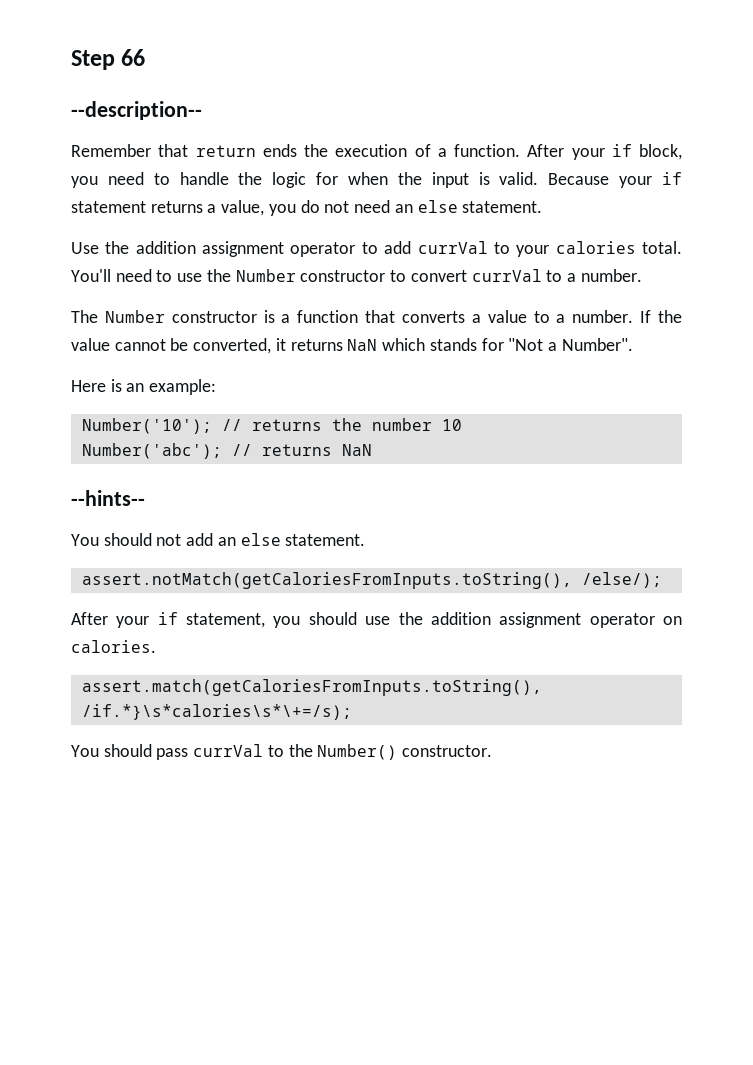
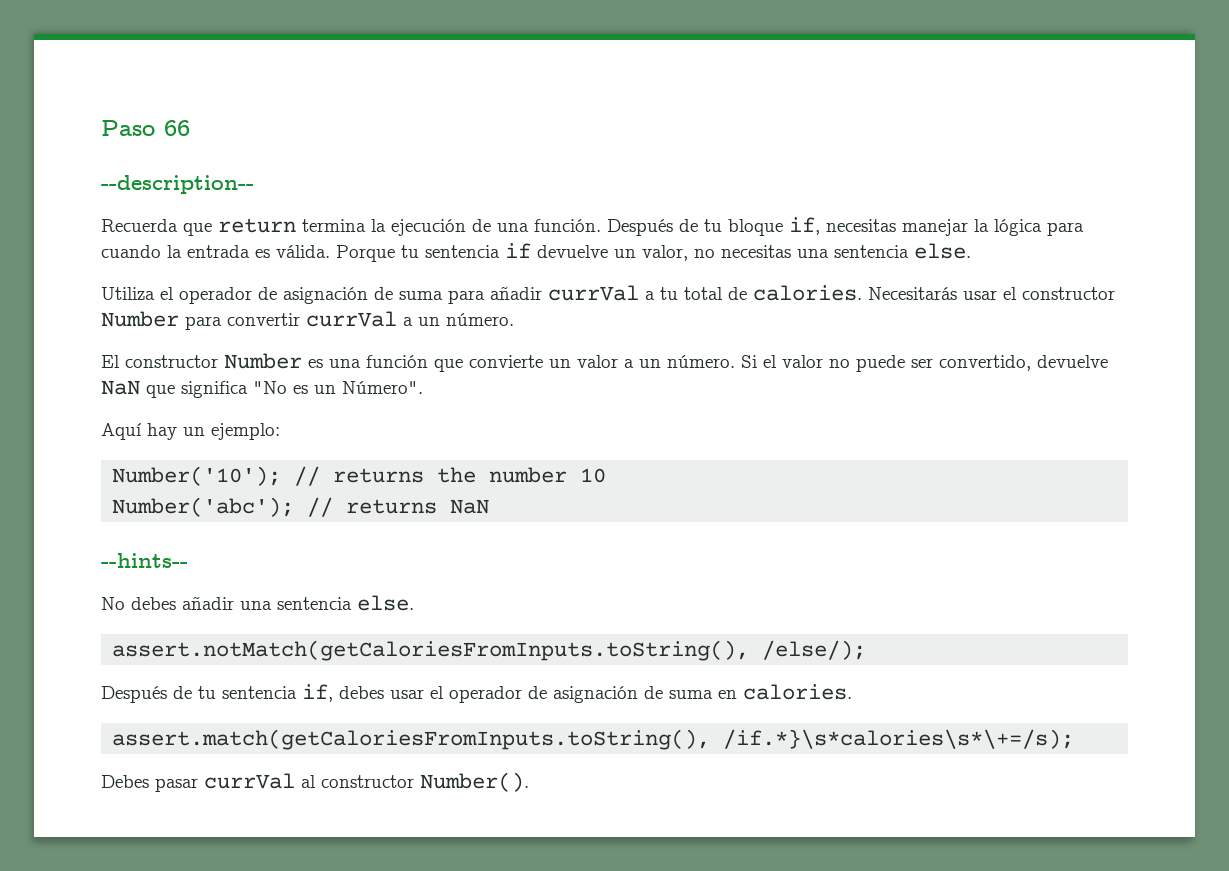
- Step 66
+ Paso 66
- Remember that return ends the execution of a function. After your if block, you need to handle the logic for when the input is valid. Because your if statement returns a value, you do not need an else statement.
- Use the addition assignment operator to add currVal to your calories total. You'll need to use the Number constructor to convert currVal to a number.
- The Number constructor is a function that converts a value to a number. If the value cannot be converted, it returns NaN which stands for "Not a Number".
- Here is an example:
+ Recuerda que return termina la ejecución de una función. Después de tu bloque if, necesitas manejar la lógica para cuando la entrada es válida. Porque tu sentencia if devuelve un valor, no necesitas una sentencia else.
+ Utiliza el operador de asignación de suma para añadir currVal a tu total de calories. Necesitarás usar el constructor Number para convertir currVal a un número.
+ El constructor Number es una función que convierte un valor a un número. Si el valor no puede ser convertido, devuelve NaN que significa "No es un Número".
+ Aquí hay un ejemplo:
- You should not add an else statement.
+ No debes añadir una sentencia else.
  assert.notMatch(getCaloriesFromInputs.toString(), /else/);
- After your if statement, you should use the addition assignment operator on calories.
+ Después de tu sentencia if, debes usar el operador de asignación de suma en calories.
  assert.match(getCaloriesFromInputs.toString(), /if.*}\s*calories\s*\+=/s);
- You should pass currVal to the Number() constructor.
+ Debes pasar currVal al constructor Number().

